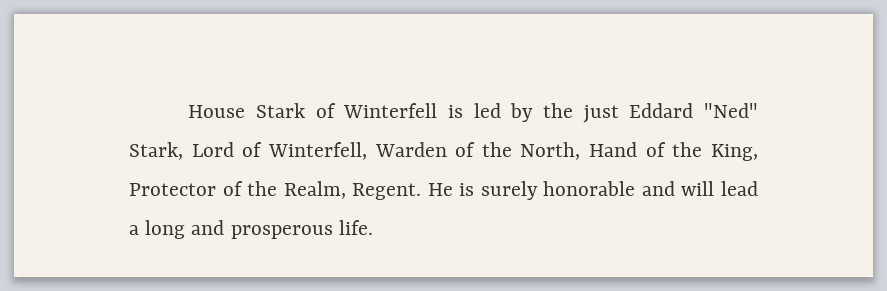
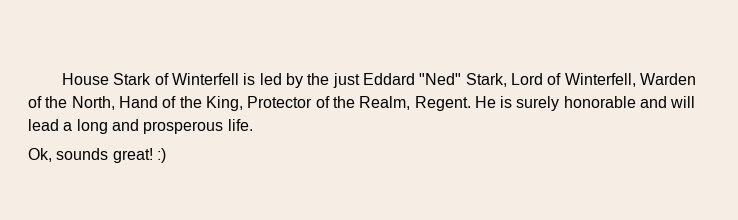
+ Ok, sounds great! :)

